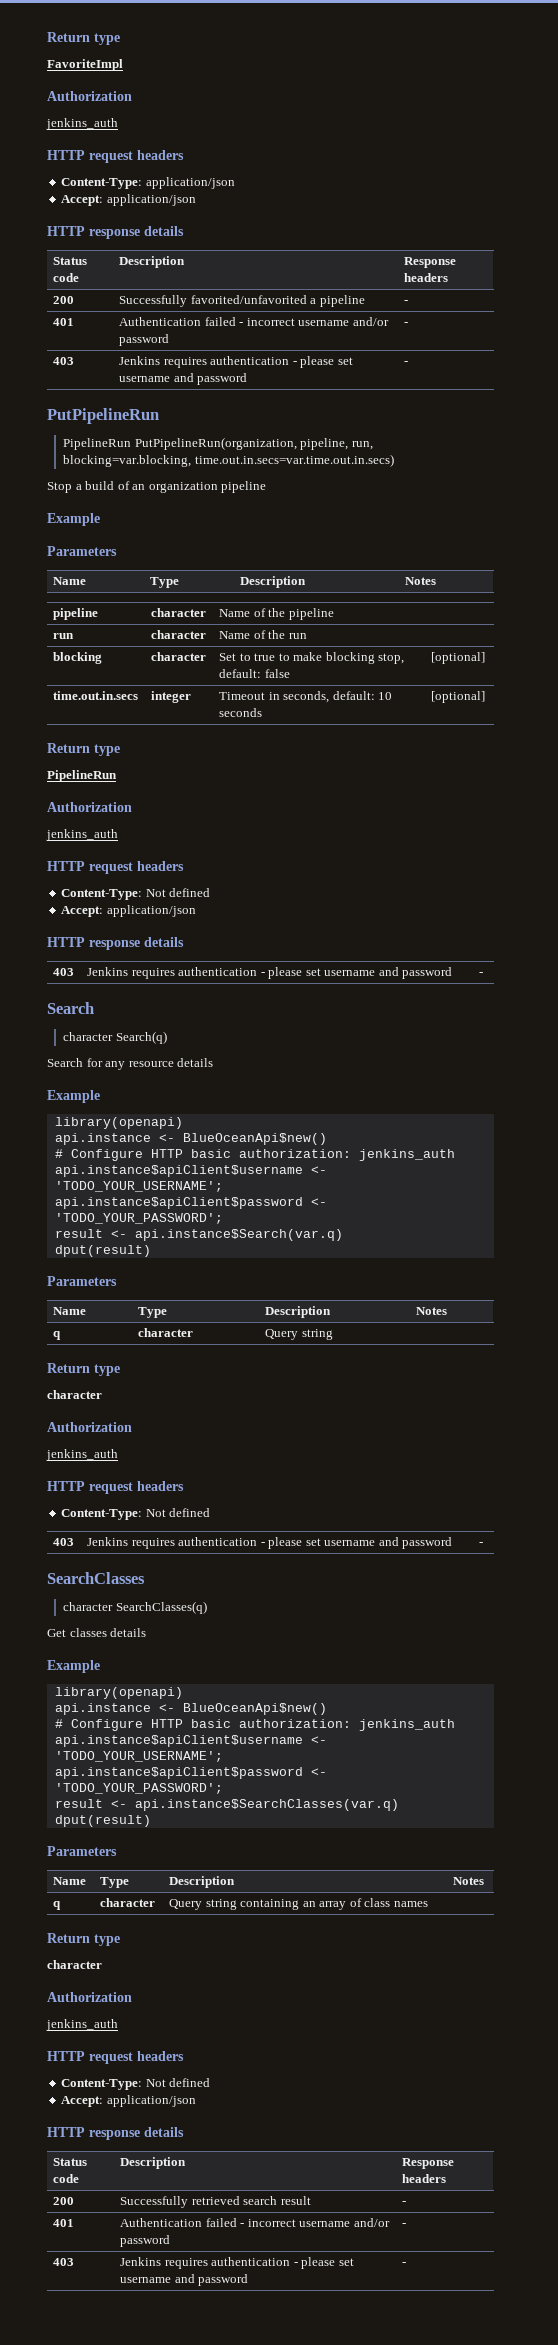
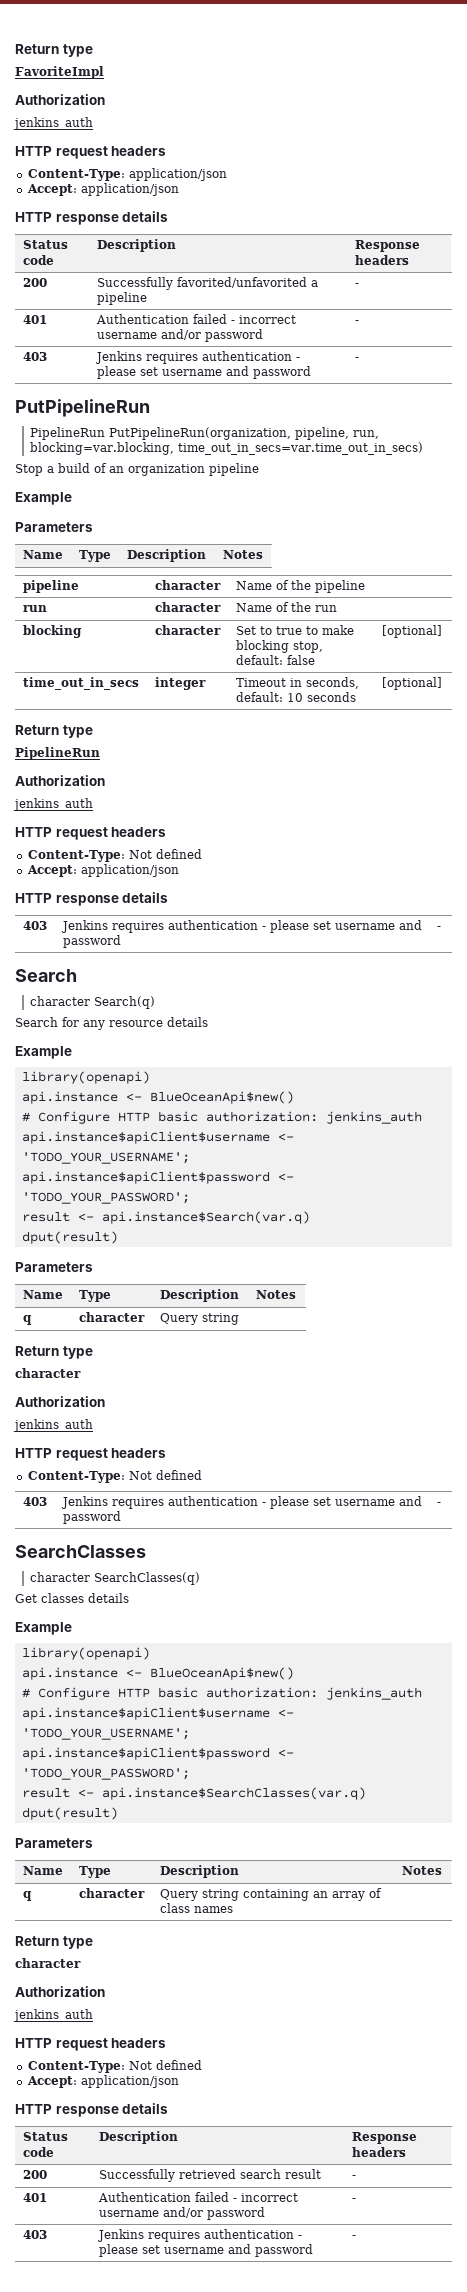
- PipelineRun PutPipelineRun(organization, pipeline, run, blocking=var.blocking, time.out.in.secs=var.time.out.in.secs)
+ PipelineRun PutPipelineRun(organization, pipeline, run, blocking=var.blocking, time_out_in_secs=var.time_out_in_secs)
- time.out.in.secs | integer | Timeout in seconds, default: 10 seconds | [optional]
+ time_out_in_secs | integer | Timeout in seconds, default: 10 seconds | [optional]

